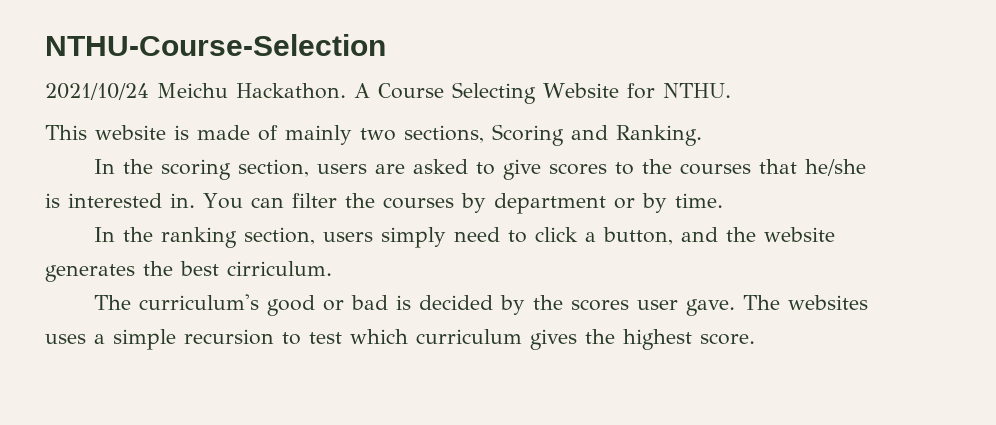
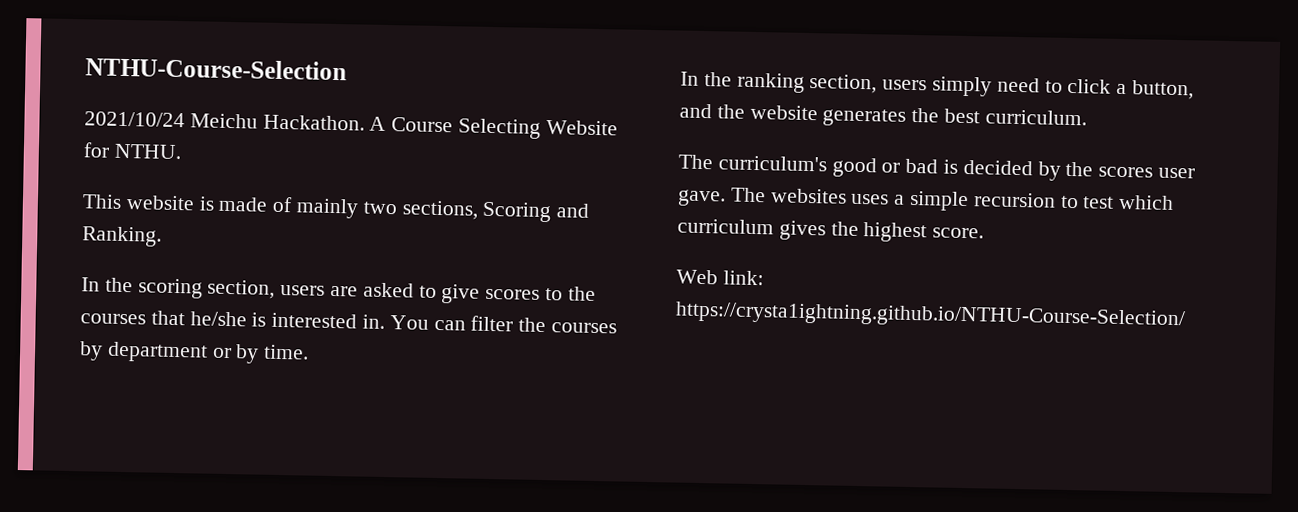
- In the ranking section, users simply need to click a button, and the website generates the best cirriculum.
+ In the ranking section, users simply need to click a button, and the website generates the best curriculum.
+ Web link: https://crysta1ightning.github.io/NTHU-Course-Selection/

